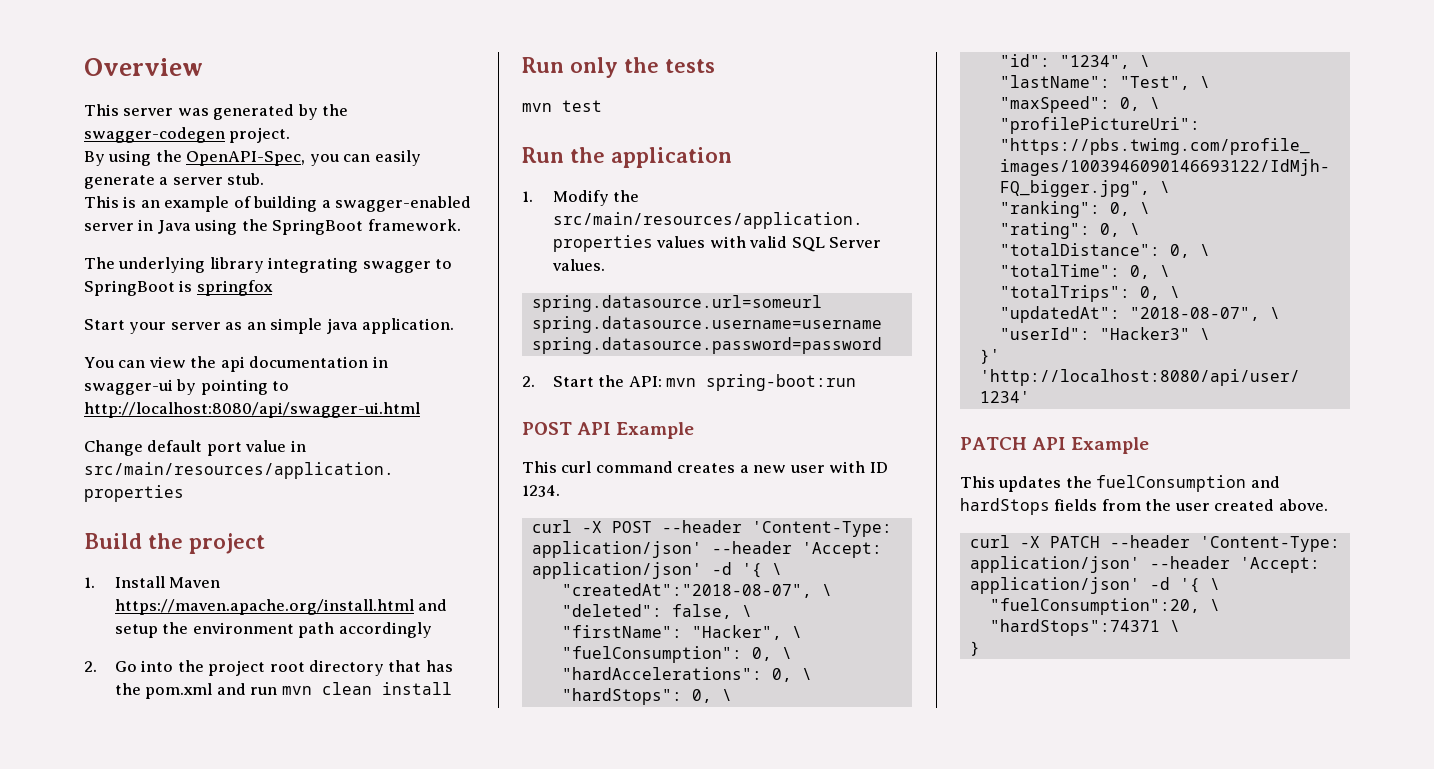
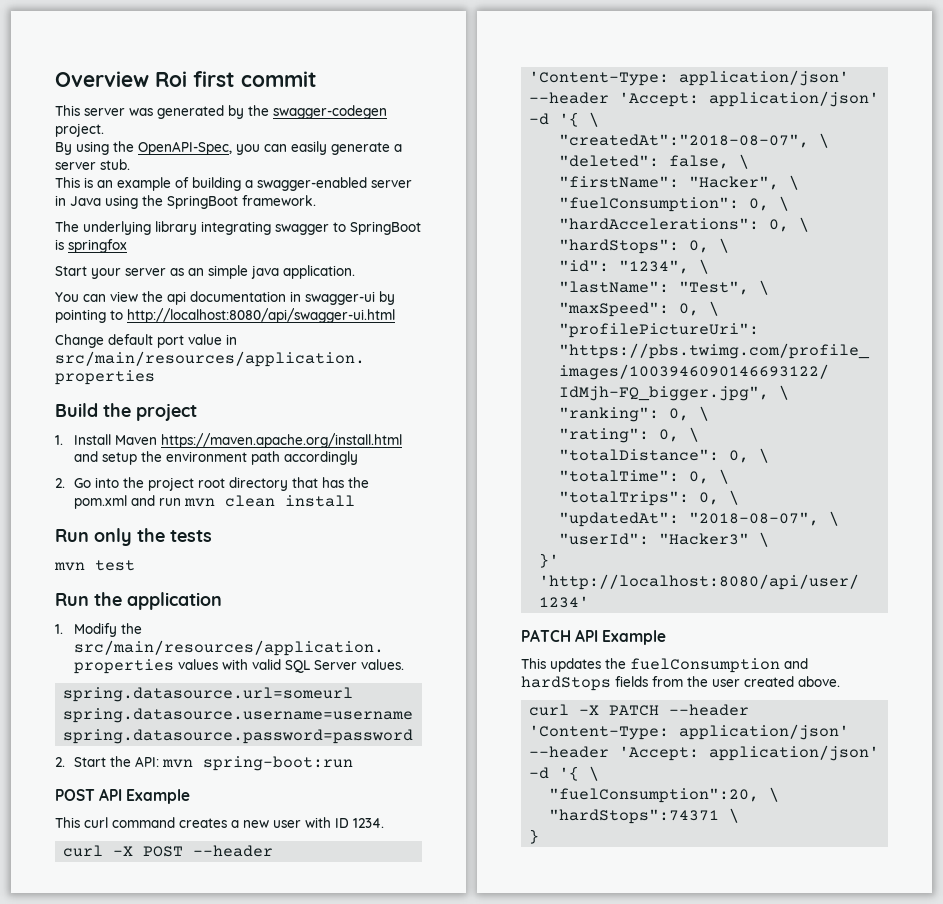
- Overview
+ Overview Roi first commit

